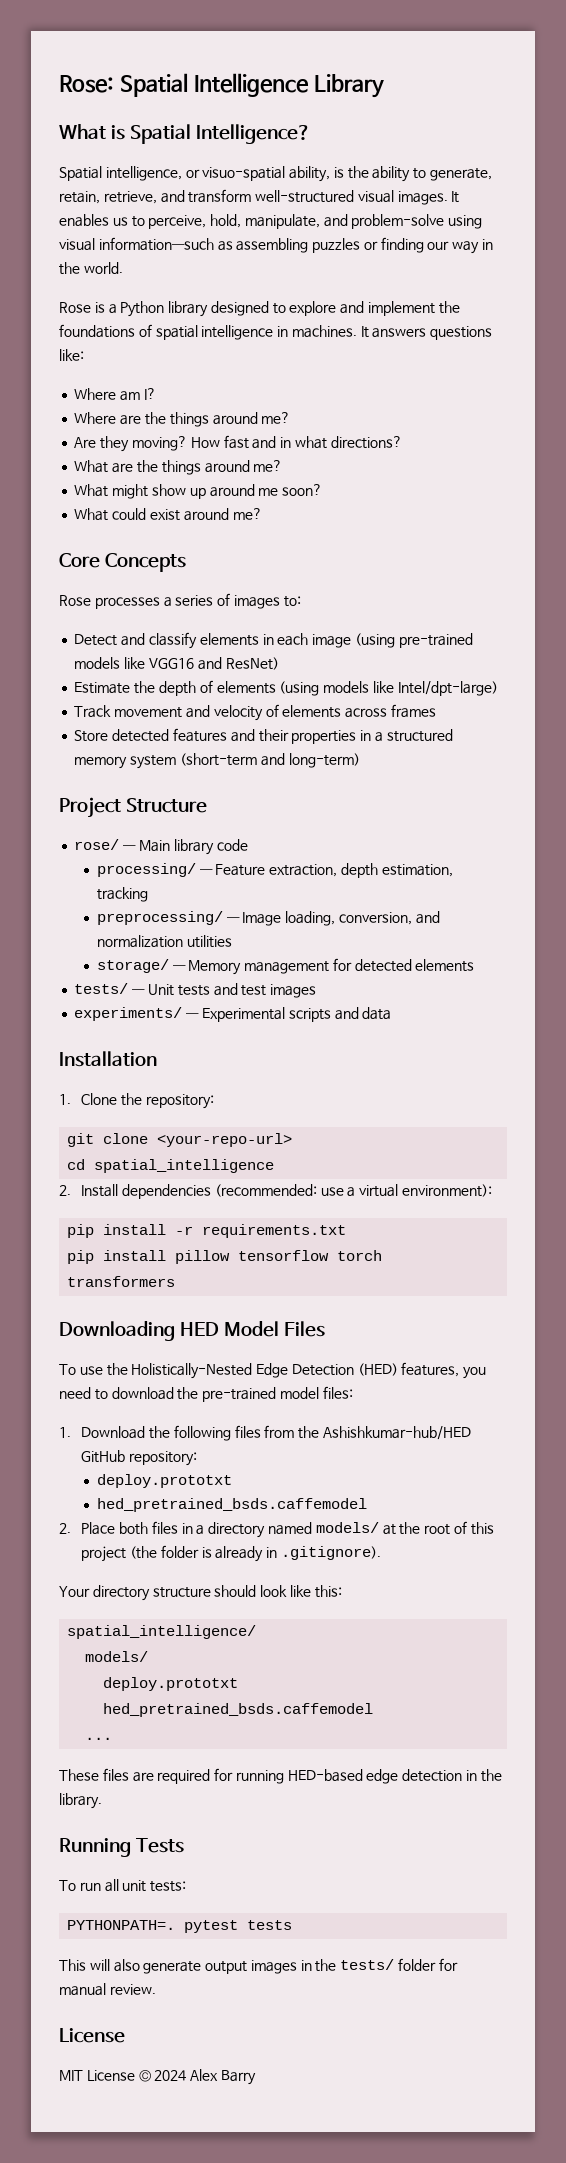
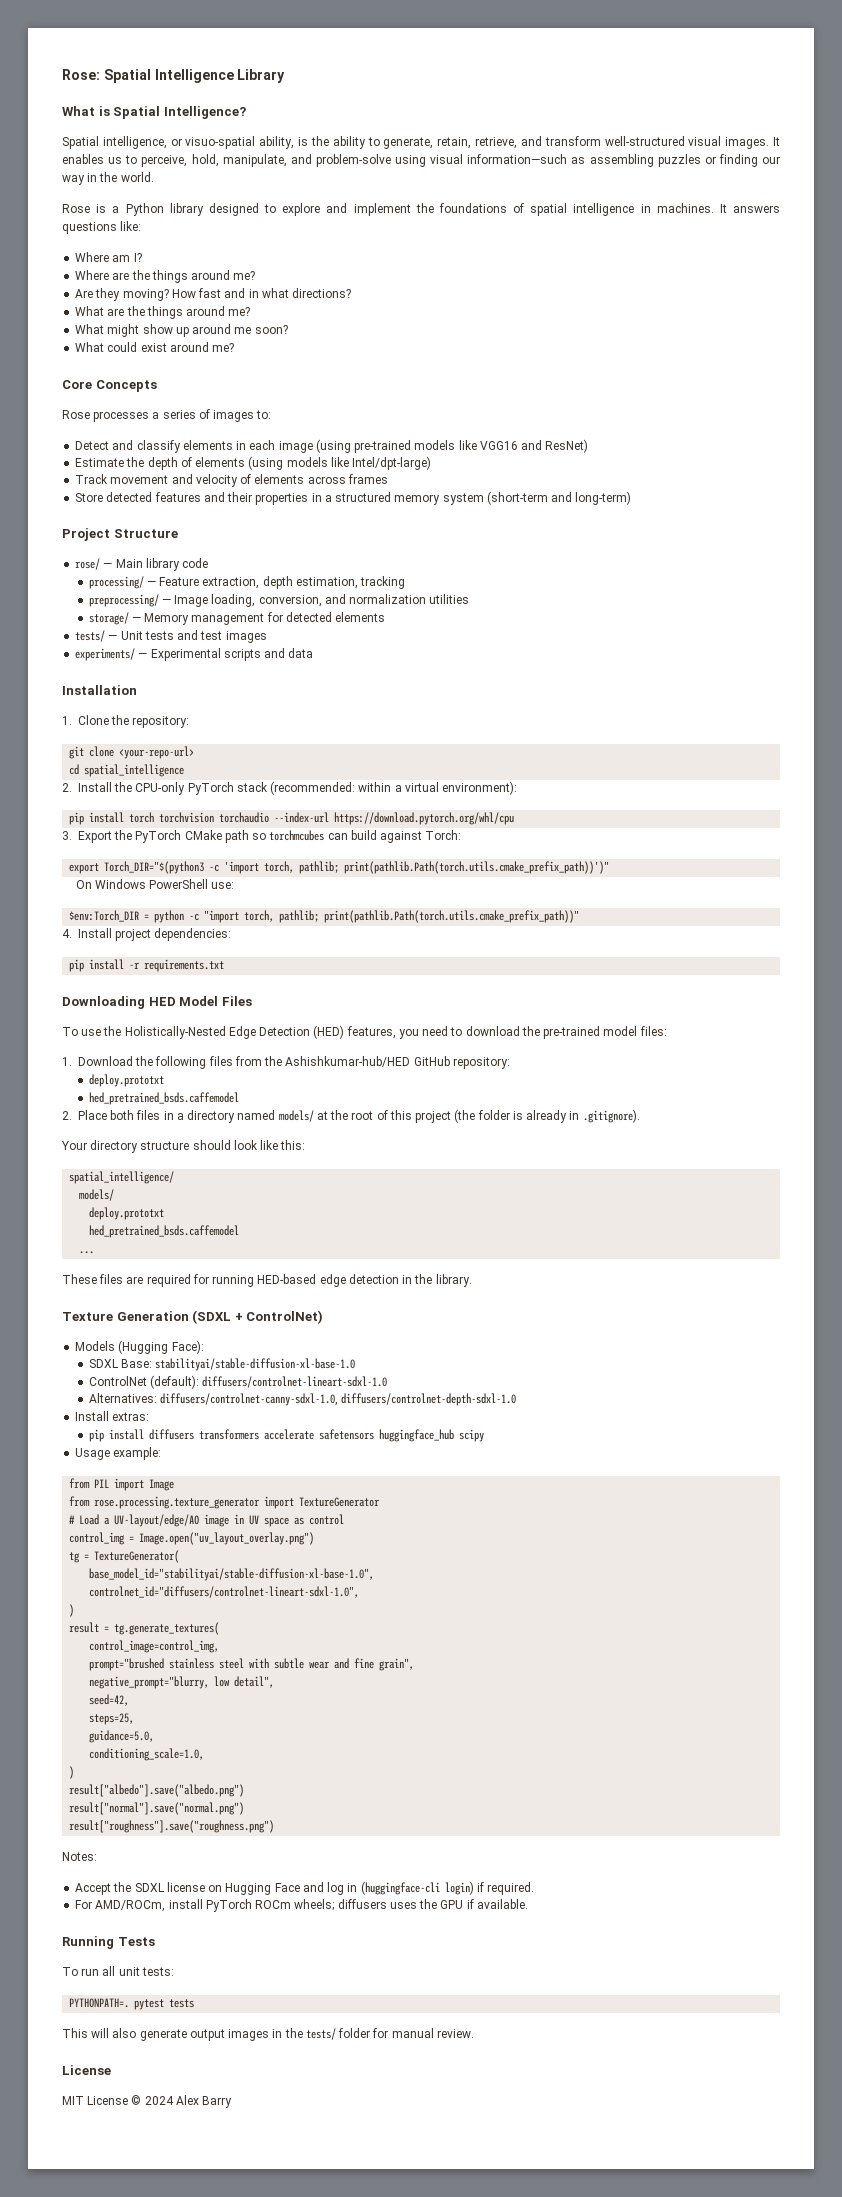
- 2. Install dependencies (recommended: use a virtual environment):
+ 2. Install the CPU-only PyTorch stack (recommended: within a virtual environment):
+ pip install torch torchvision torchaudio --index-url https://download.pytorch.org/whl/cpu
+ 3. Export the PyTorch CMake path so torchmcubes can build against Torch:
+ export Torch_DIR="$(python3 -c 'import torch, pathlib; print(pathlib.Path(torch.utils.cmake_prefix_path))')"
+ On Windows PowerShell use:
+ $env:Torch_DIR = python -c "import torch, pathlib; print(pathlib.Path(torch.utils.cmake_prefix_path))"
+ 4. Install project dependencies:
  pip install -r requirements.txt
- pip install pillow tensorflow torch transformers
+ Texture Generation (SDXL + ControlNet)
+ Models (Hugging Face):
+ SDXL Base: stabilityai/stable-diffusion-xl-base-1.0
+ ControlNet (default): diffusers/controlnet-lineart-sdxl-1.0
+ Alternatives: diffusers/controlnet-canny-sdxl-1.0, diffusers/controlnet-depth-sdxl-1.0
+ Install extras:
+ pip install diffusers transformers accelerate safetensors huggingface_hub scipy
+ Usage example:
+ from PIL import Image
+ from rose.processing.texture_generator import TextureGenerator
+ # Load a UV-layout/edge/AO image in UV space as control
+ control_img = Image.open("uv_layout_overlay.png")
+ tg = TextureGenerator(
+ base_model_id="stabilityai/stable-diffusion-xl-base-1.0",
+ controlnet_id="diffusers/controlnet-lineart-sdxl-1.0",
+ )
+ result = tg.generate_textures(
+ control_image=control_img,
+ prompt="brushed stainless steel with subtle wear and fine grain",
+ negative_prompt="blurry, low detail",
+ seed=42,
+ steps=25,
+ guidance=5.0,
+ conditioning_scale=1.0,
+ )
+ result["albedo"].save("albedo.png")
+ result["normal"].save("normal.png")
+ result["roughness"].save("roughness.png")
+ Notes:
+ Accept the SDXL license on Hugging Face and log in (huggingface-cli login) if required.
+ For AMD/ROCm, install PyTorch ROCm wheels; diffusers uses the GPU if available.

